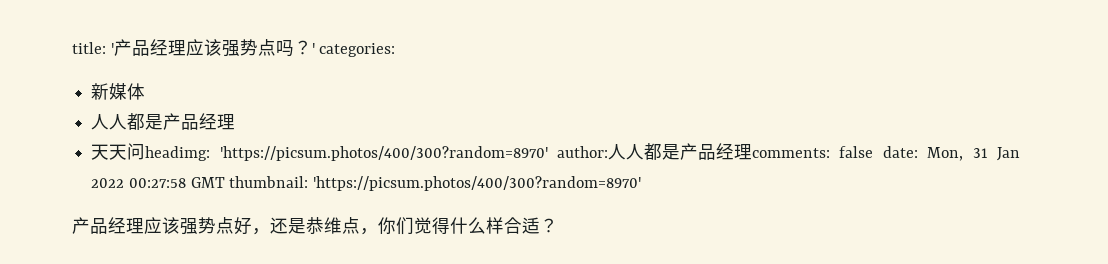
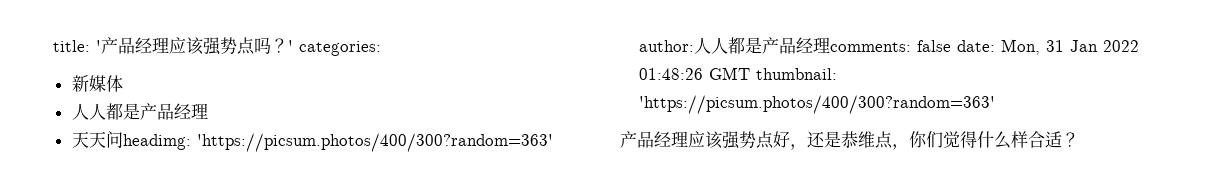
- 天天问headimg: 'https://picsum.photos/400/300?random=8970' author:人人都是产品经理comments: false date: Mon, 31 Jan 2022 00:27:58 GMT thumbnail: 'https://picsum.photos/400/300?random=8970'
+ 天天问headimg: 'https://picsum.photos/400/300?random=363' author:人人都是产品经理comments: false date: Mon, 31 Jan 2022 01:48:26 GMT thumbnail: 'https://picsum.photos/400/300?random=363'

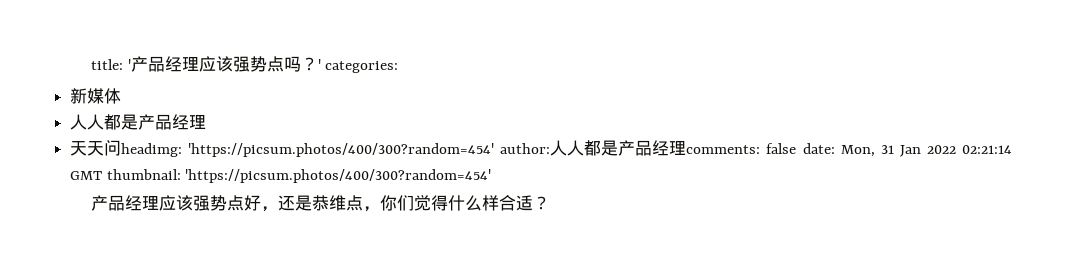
- 天天问headimg: 'https://picsum.photos/400/300?random=363' author:人人都是产品经理comments: false date: Mon, 31 Jan 2022 01:48:26 GMT thumbnail: 'https://picsum.photos/400/300?random=363'
+ 天天问headimg: 'https://picsum.photos/400/300?random=454' author:人人都是产品经理comments: false date: Mon, 31 Jan 2022 02:21:14 GMT thumbnail: 'https://picsum.photos/400/300?random=454'

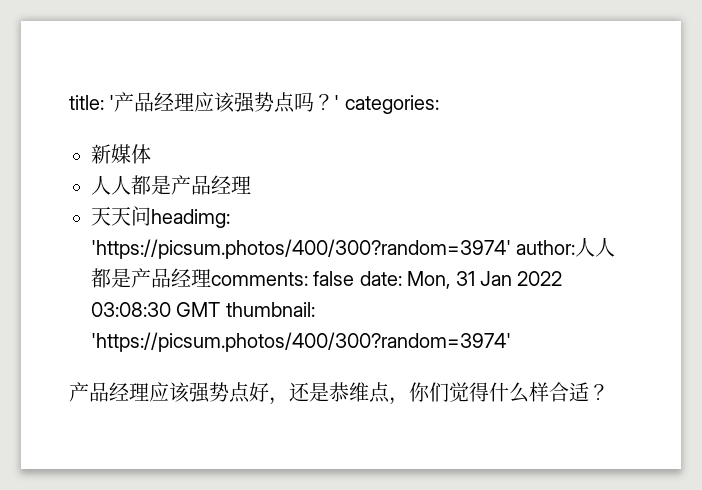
- 天天问headimg: 'https://picsum.photos/400/300?random=454' author:人人都是产品经理comments: false date: Mon, 31 Jan 2022 02:21:14 GMT thumbnail: 'https://picsum.photos/400/300?random=454'
+ 天天问headimg: 'https://picsum.photos/400/300?random=3974' author:人人都是产品经理comments: false date: Mon, 31 Jan 2022 03:08:30 GMT thumbnail: 'https://picsum.photos/400/300?random=3974'

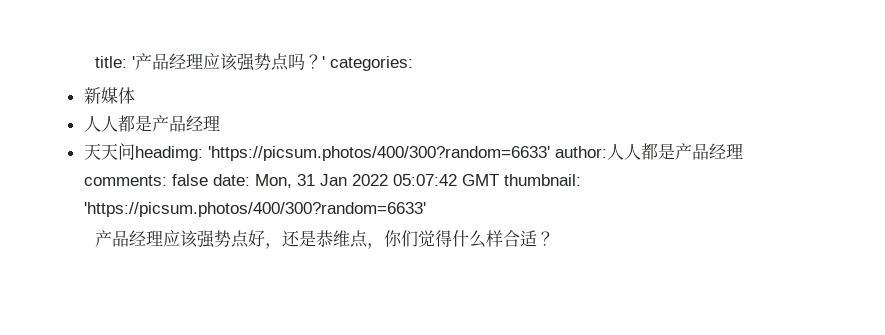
- 天天问headimg: 'https://picsum.photos/400/300?random=3974' author:人人都是产品经理comments: false date: Mon, 31 Jan 2022 03:08:30 GMT thumbnail: 'https://picsum.photos/400/300?random=3974'
+ 天天问headimg: 'https://picsum.photos/400/300?random=6633' author:人人都是产品经理comments: false date: Mon, 31 Jan 2022 05:07:42 GMT thumbnail: 'https://picsum.photos/400/300?random=6633'

